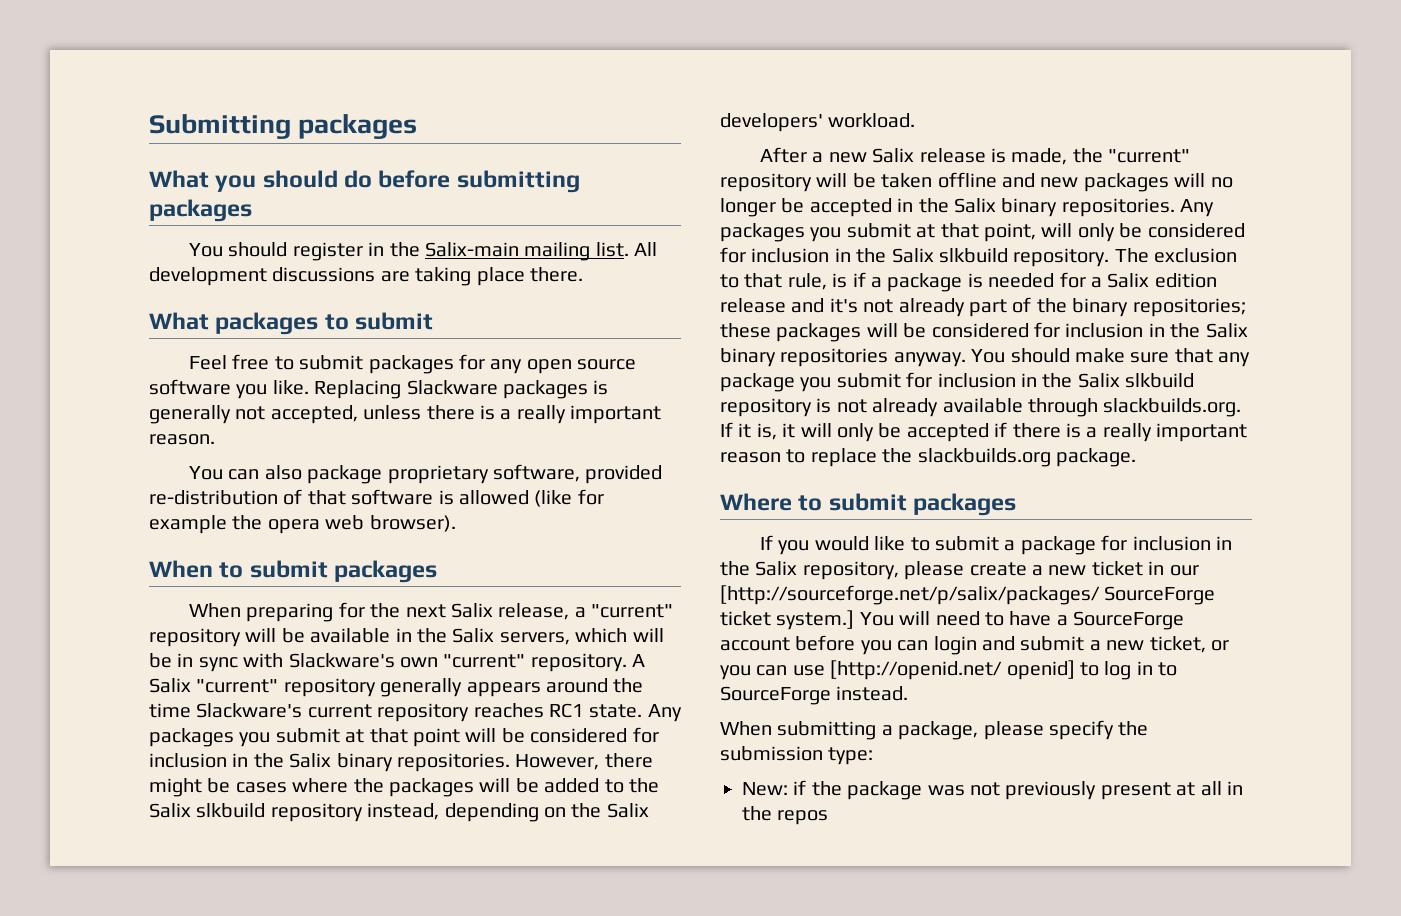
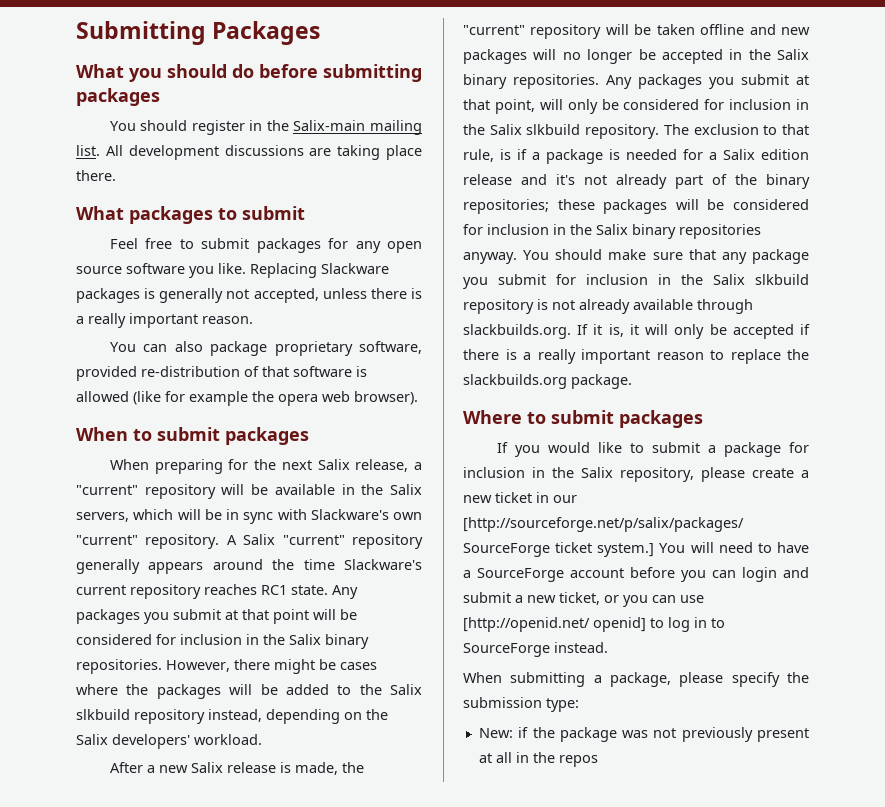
- Submitting packages
+ Submitting Packages

